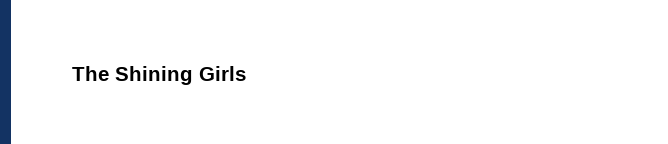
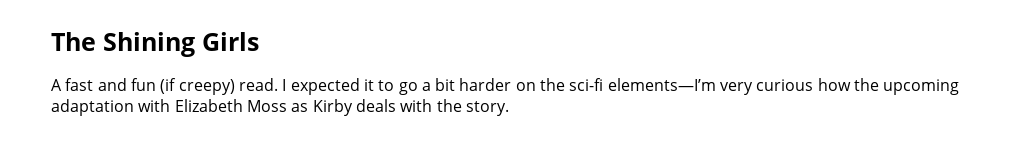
+ A fast and fun (if creepy) read. I expected it to go a bit harder on the sci-fi elements—I’m very curious how the upcoming adaptation with Elizabeth Moss as Kirby deals with the story.

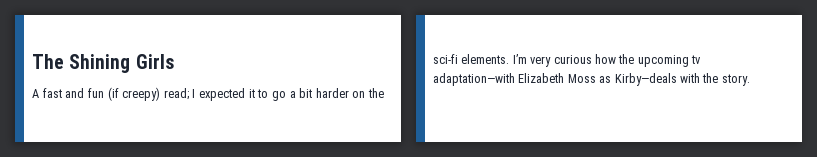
- A fast and fun (if creepy) read. I expected it to go a bit harder on the sci-fi elements—I’m very curious how the upcoming adaptation with Elizabeth Moss as Kirby deals with the story.
+ A fast and fun (if creepy) read; I expected it to go a bit harder on the sci-fi elements. I’m very curious how the upcoming tv adaptation—with Elizabeth Moss as Kirby—deals with the story.

